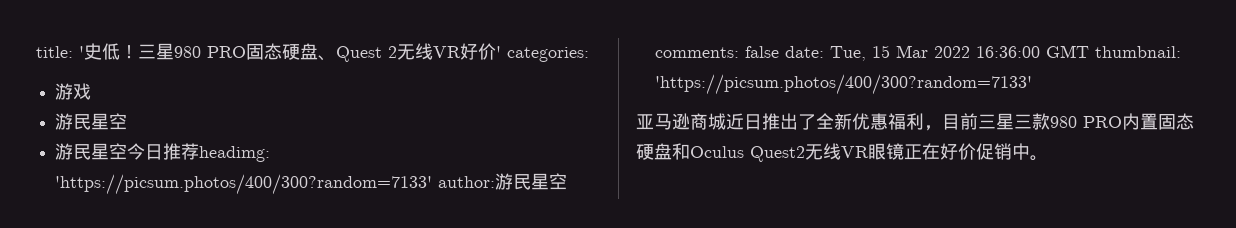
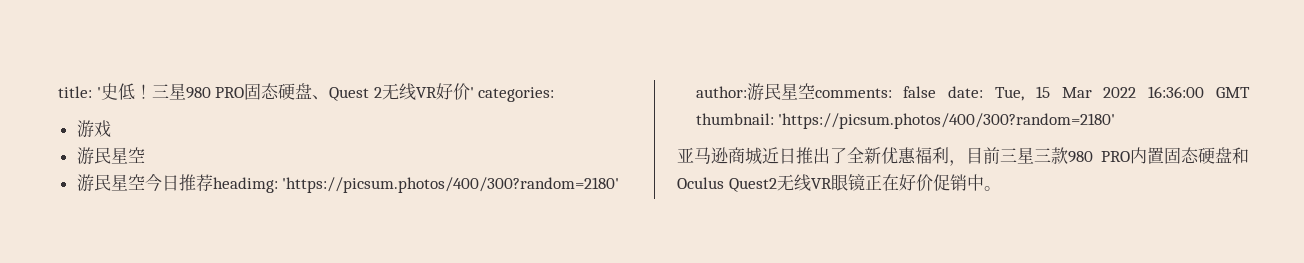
- 游民星空今日推荐headimg: 'https://picsum.photos/400/300?random=7133' author:游民星空comments: false date: Tue, 15 Mar 2022 16:36:00 GMT thumbnail: 'https://picsum.photos/400/300?random=7133'
+ 游民星空今日推荐headimg: 'https://picsum.photos/400/300?random=2180' author:游民星空comments: false date: Tue, 15 Mar 2022 16:36:00 GMT thumbnail: 'https://picsum.photos/400/300?random=2180'

